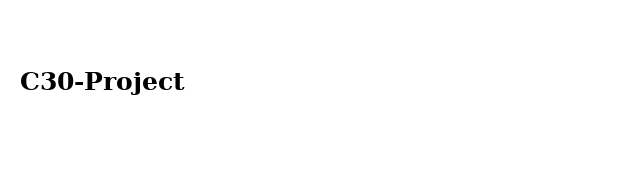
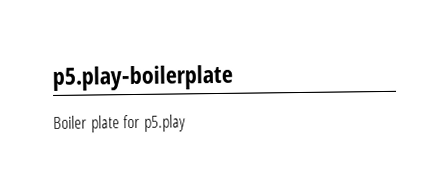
- C30-Project
+ p5.play-boilerplate
+ Boiler plate for p5.play

